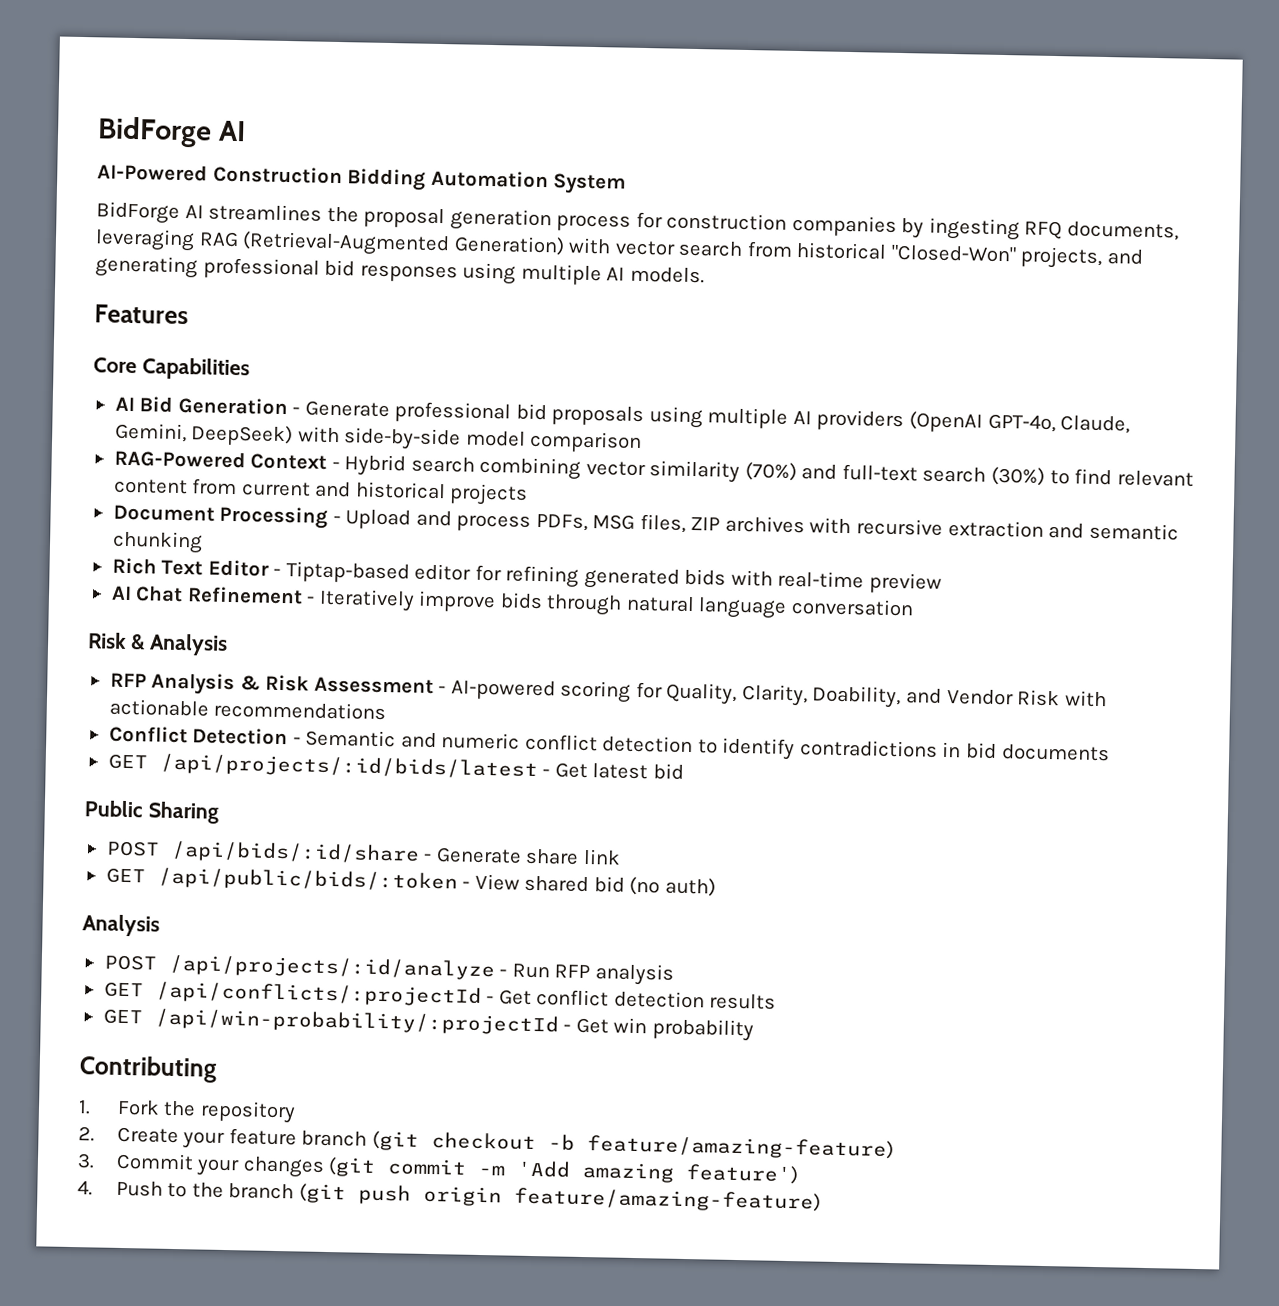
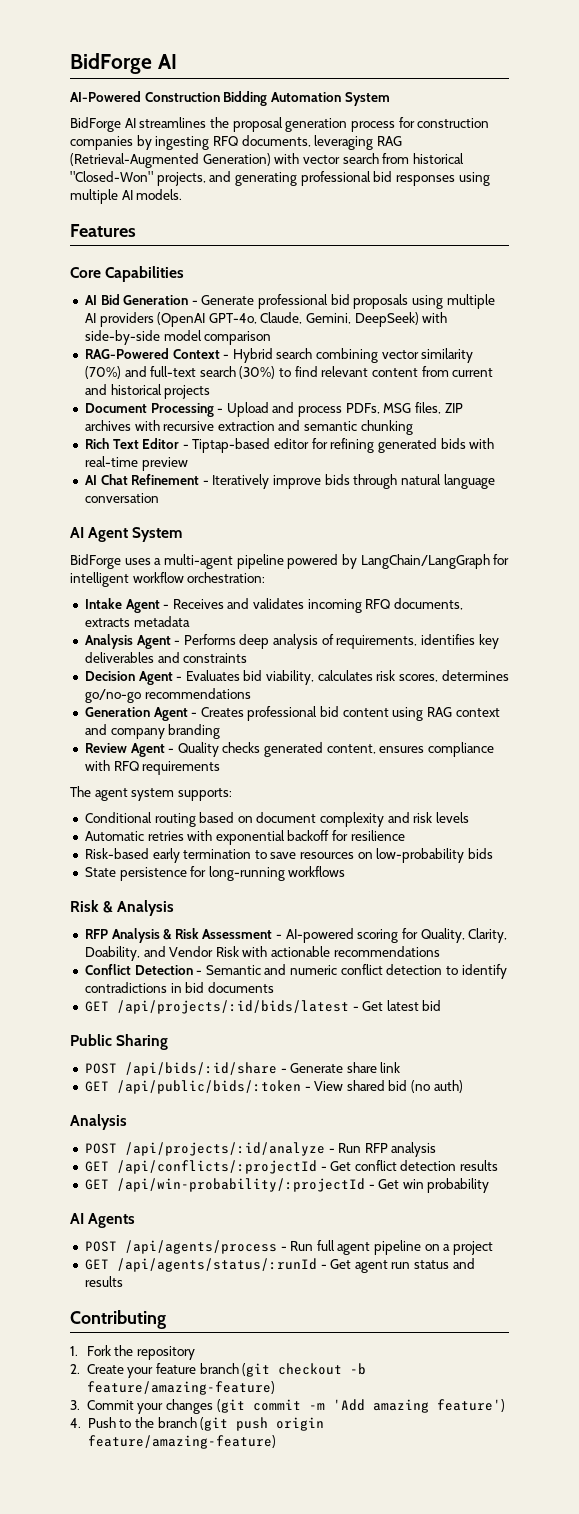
+ AI Agent System
+ BidForge uses a multi-agent pipeline powered by LangChain/LangGraph for intelligent workflow orchestration:
+ Intake Agent - Receives and validates incoming RFQ documents, extracts metadata
+ Analysis Agent - Performs deep analysis of requirements, identifies key deliverables and constraints
+ Decision Agent - Evaluates bid viability, calculates risk scores, determines go/no-go recommendations
+ Generation Agent - Creates professional bid content using RAG context and company branding
+ Review Agent - Quality checks generated content, ensures compliance with RFQ requirements
+ The agent system supports:
+ Conditional routing based on document complexity and risk levels
+ Automatic retries with exponential backoff for resilience
+ Risk-based early termination to save resources on low-probability bids
+ State persistence for long-running workflows
+ AI Agents
+ POST /api/agents/process - Run full agent pipeline on a project
+ GET /api/agents/status/:runId - Get agent run status and results

